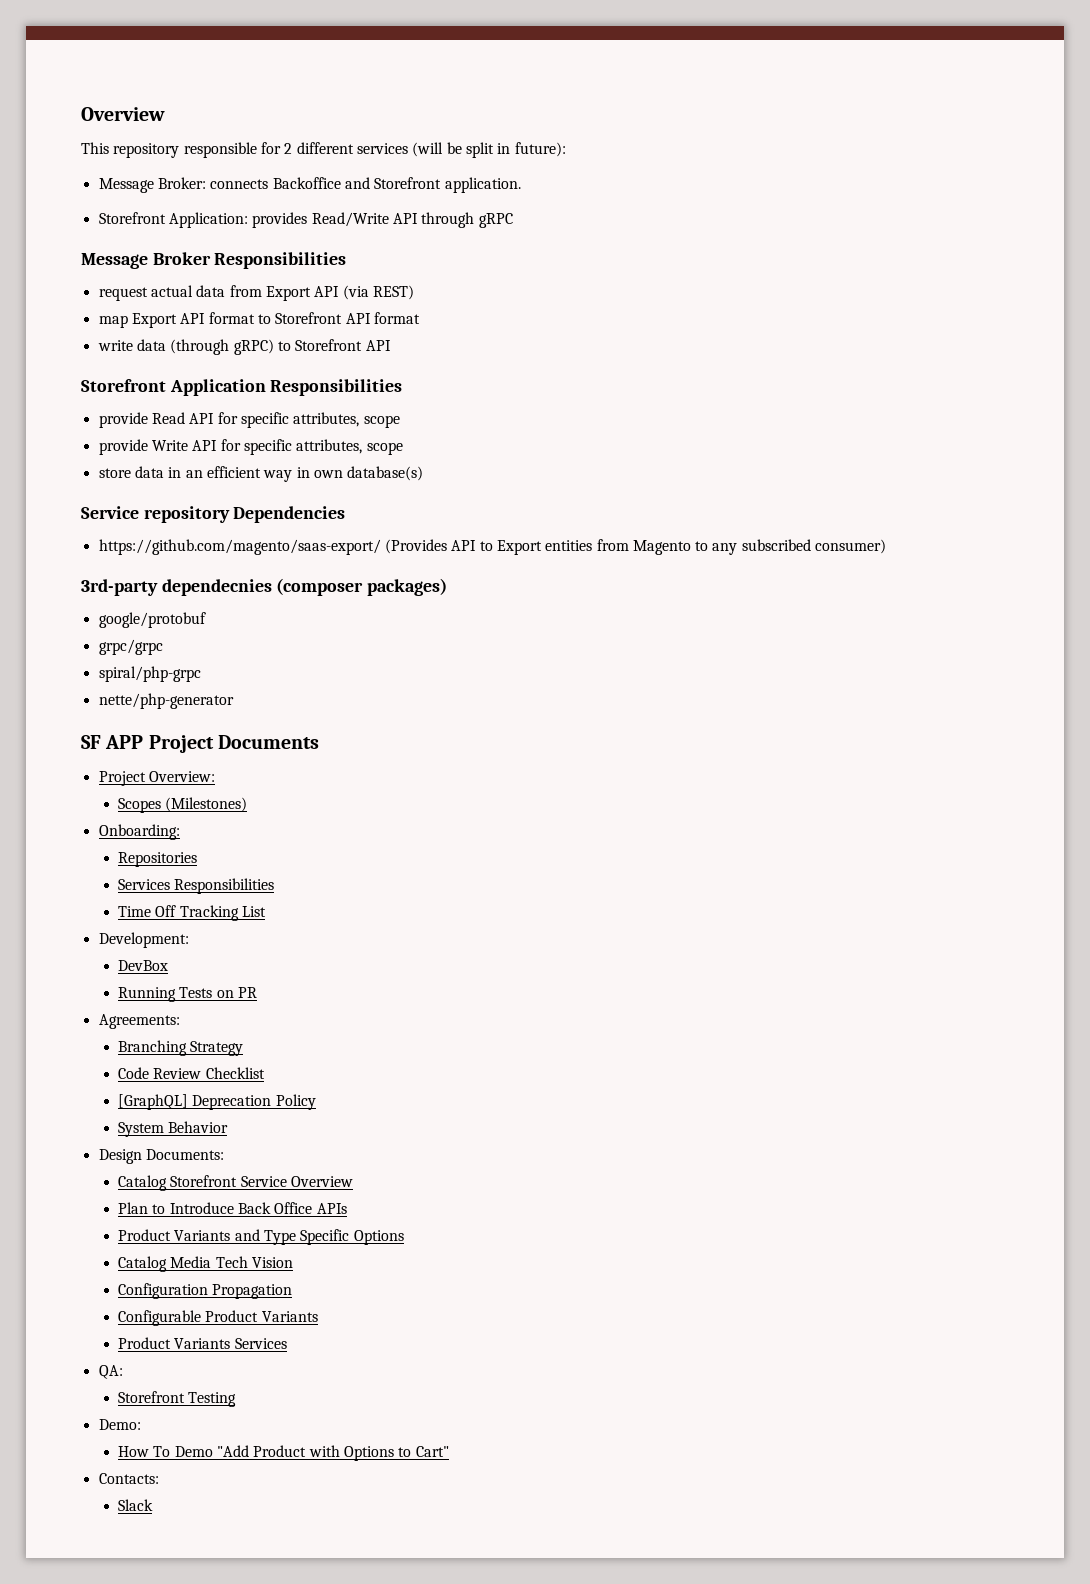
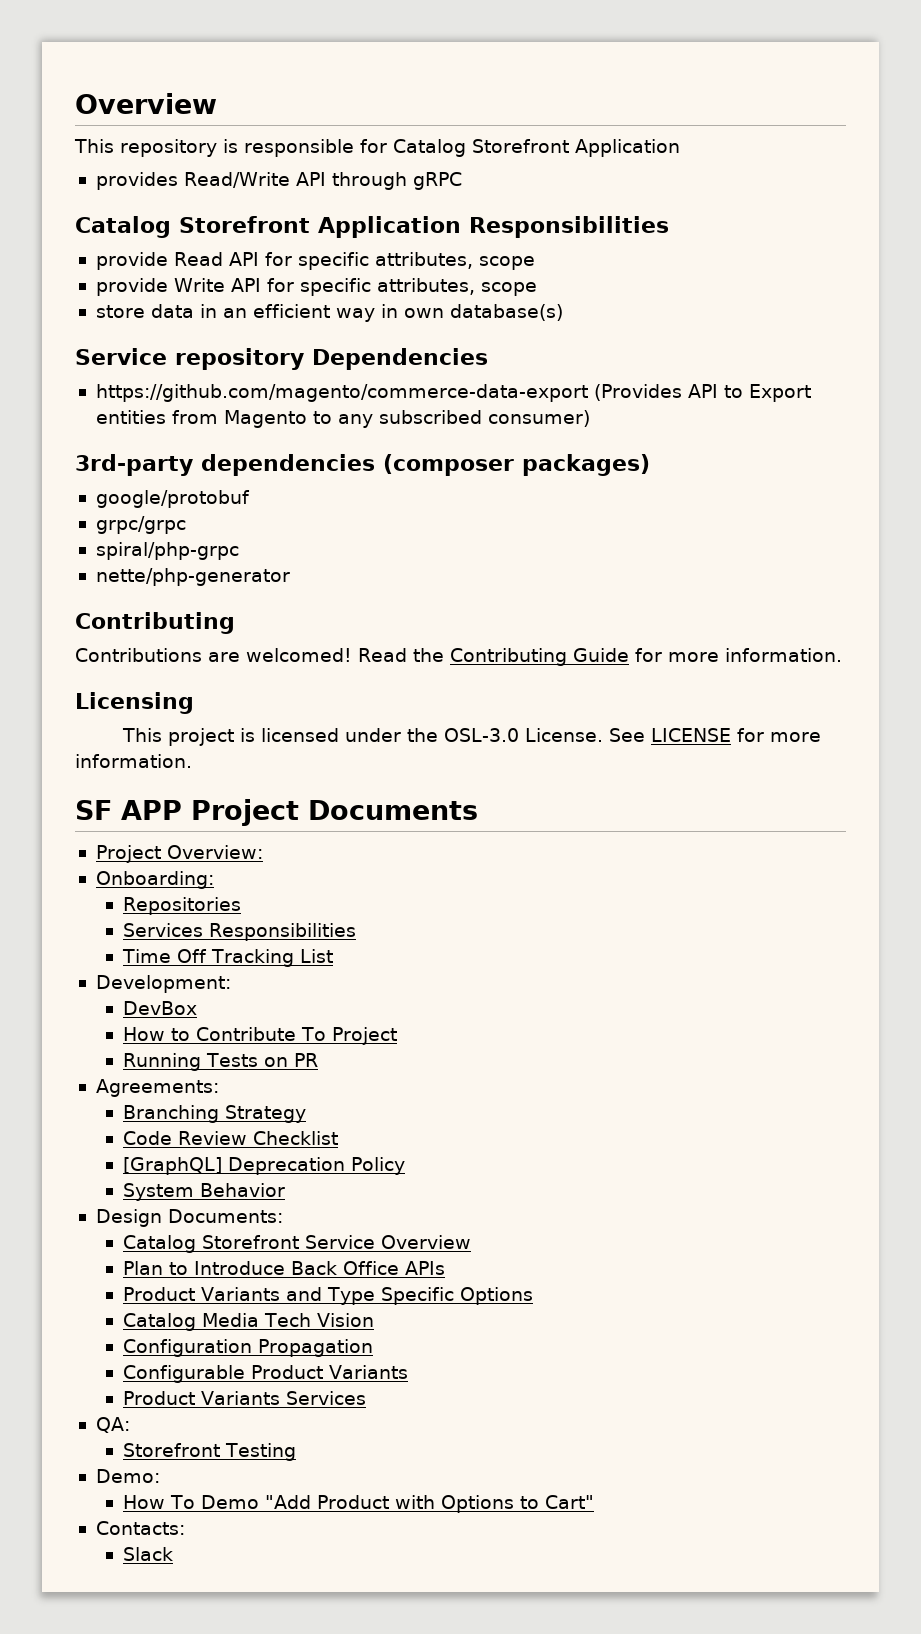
- This repository responsible for 2 different services (will be split in future):
- Message Broker: connects Backoffice and Storefront application.
- Storefront Application: provides Read/Write API through gRPC
+ This repository is responsible for Catalog Storefront Application
+ provides Read/Write API through gRPC
- Message Broker Responsibilities
- request actual data from Export API (via REST)
- map Export API format to Storefront API format
- write data (through gRPC) to Storefront API
- Storefront Application Responsibilities
+ Catalog Storefront Application Responsibilities
- https://github.com/magento/saas-export/ (Provides API to Export entities from Magento to any subscribed consumer)
+ https://github.com/magento/commerce-data-export (Provides API to Export entities from Magento to any subscribed consumer)
- 3rd-party dependecnies (composer packages)
+ 3rd-party dependencies (composer packages)
  nette/php-generator
+ Contributing
+ Contributions are welcomed! Read the Contributing Guide for more information.
+ Licensing
+ This project is licensed under the OSL-3.0 License. See LICENSE for more information.
- Scopes (Milestones)
+ How to Contribute To Project

